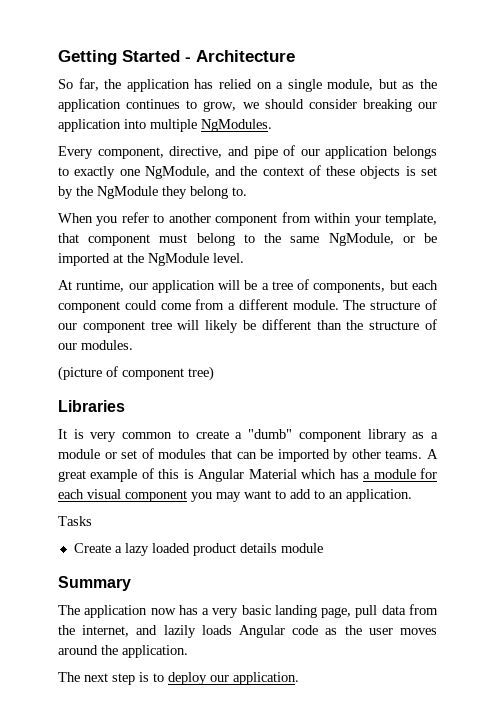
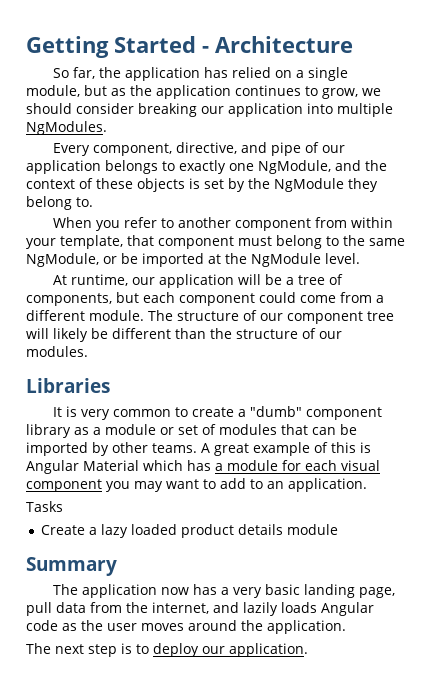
- (picture of component tree)

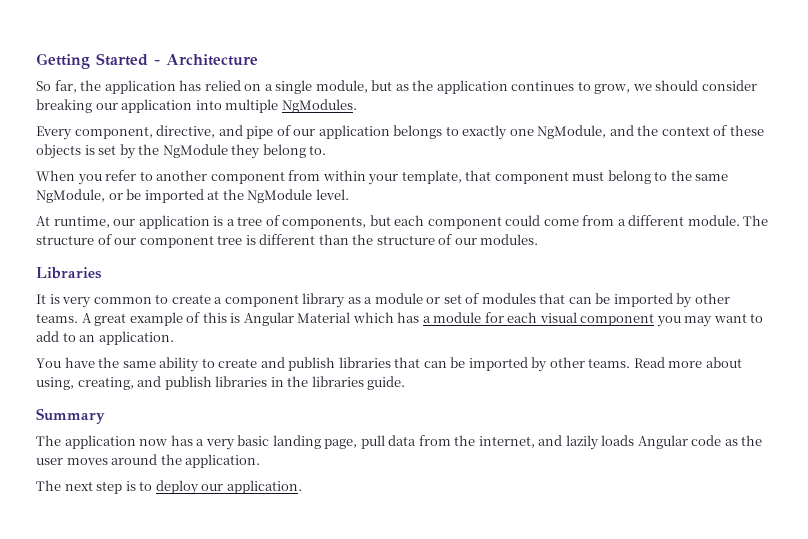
- At runtime, our application will be a tree of components, but each component could come from a different module.
+ At runtime, our application is a tree of components, but each component could come from a different module.
- The structure of our component tree will likely be different than the structure of our modules.
+ The structure of our component tree is different than the structure of our modules.
- It is very common to create a "dumb" component library as a module or set of modules that can be imported by other teams.
+ It is very common to create a component library as a module or set of modules that can be imported by other teams.
- Tasks
- Create a lazy loaded product details module
+ You have the same ability to create and publish libraries that can be imported by other teams. Read more about using, creating, and publish libraries in the libraries guide.

